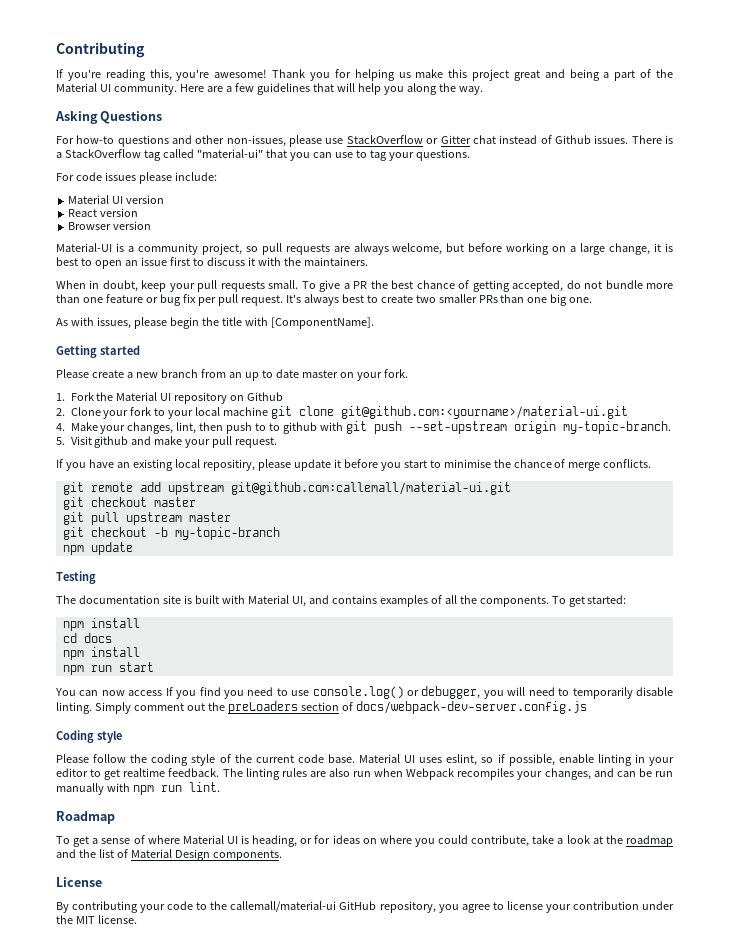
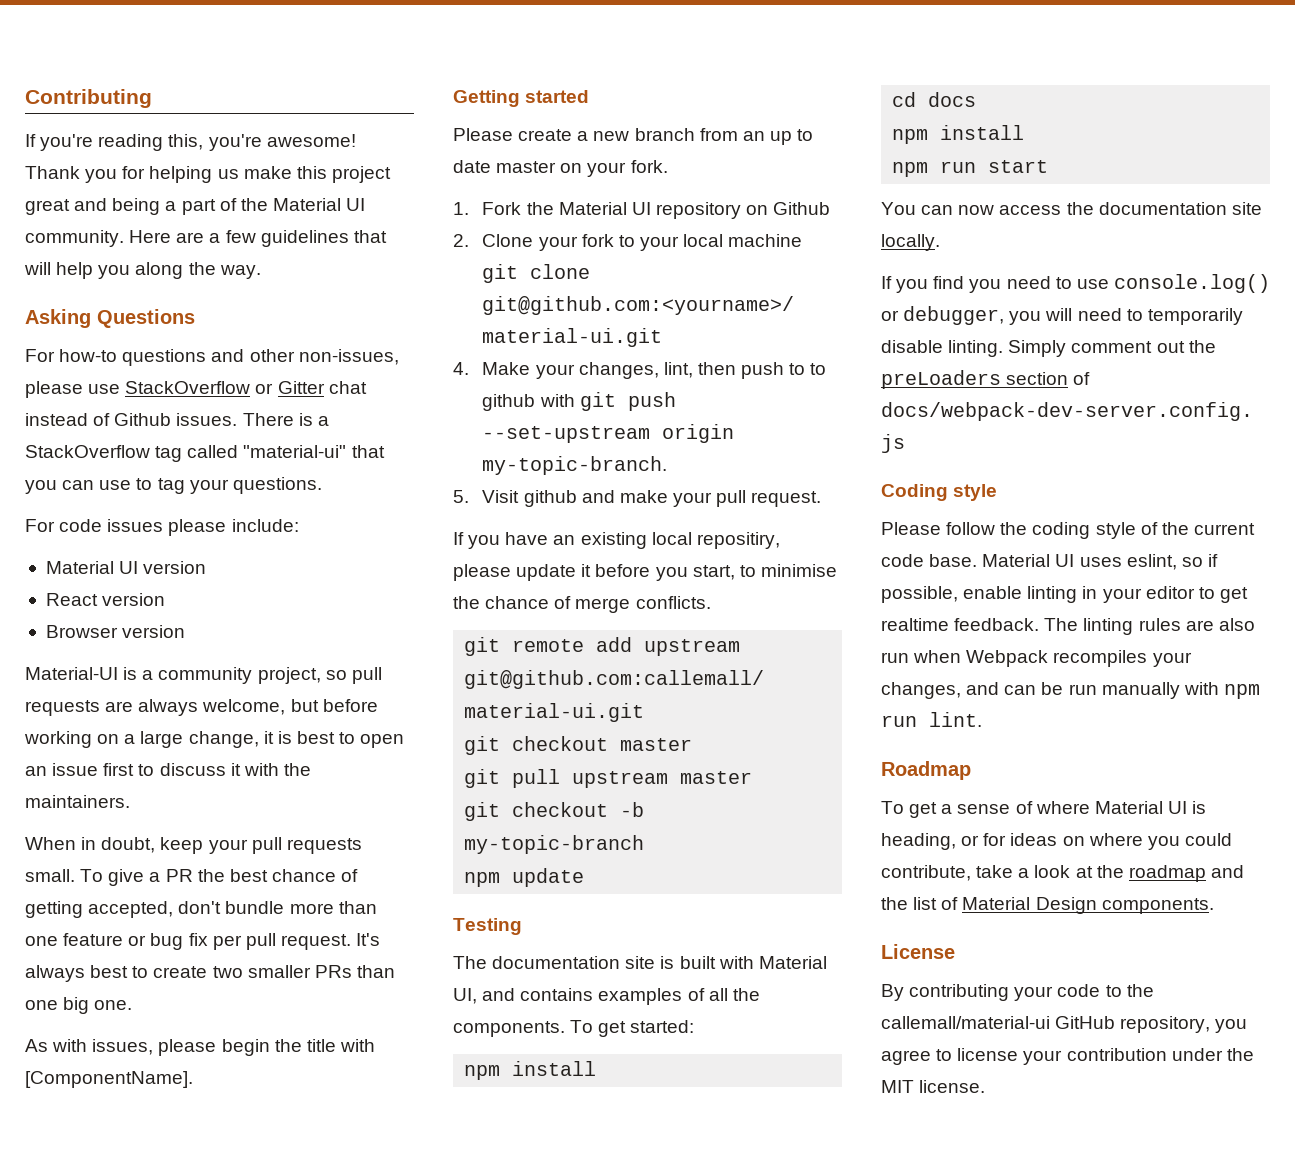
- To give a PR the best chance of getting accepted, do not bundle more than one feature or bug fix per pull request.
+ To give a PR the best chance of getting accepted, don't bundle more than one feature or bug fix per pull request.
- If you have an existing local repositiry, please update it before you start to minimise the chance of merge conflicts.
+ If you have an existing local repositiry, please update it before you start, to minimise the chance of merge conflicts.
- You can now access If you find you need to use console.log() or debugger, you will need to temporarily disable linting.
+ You can now access the documentation site locally.
+ If you find you need to use console.log() or debugger, you will need to temporarily disable linting.

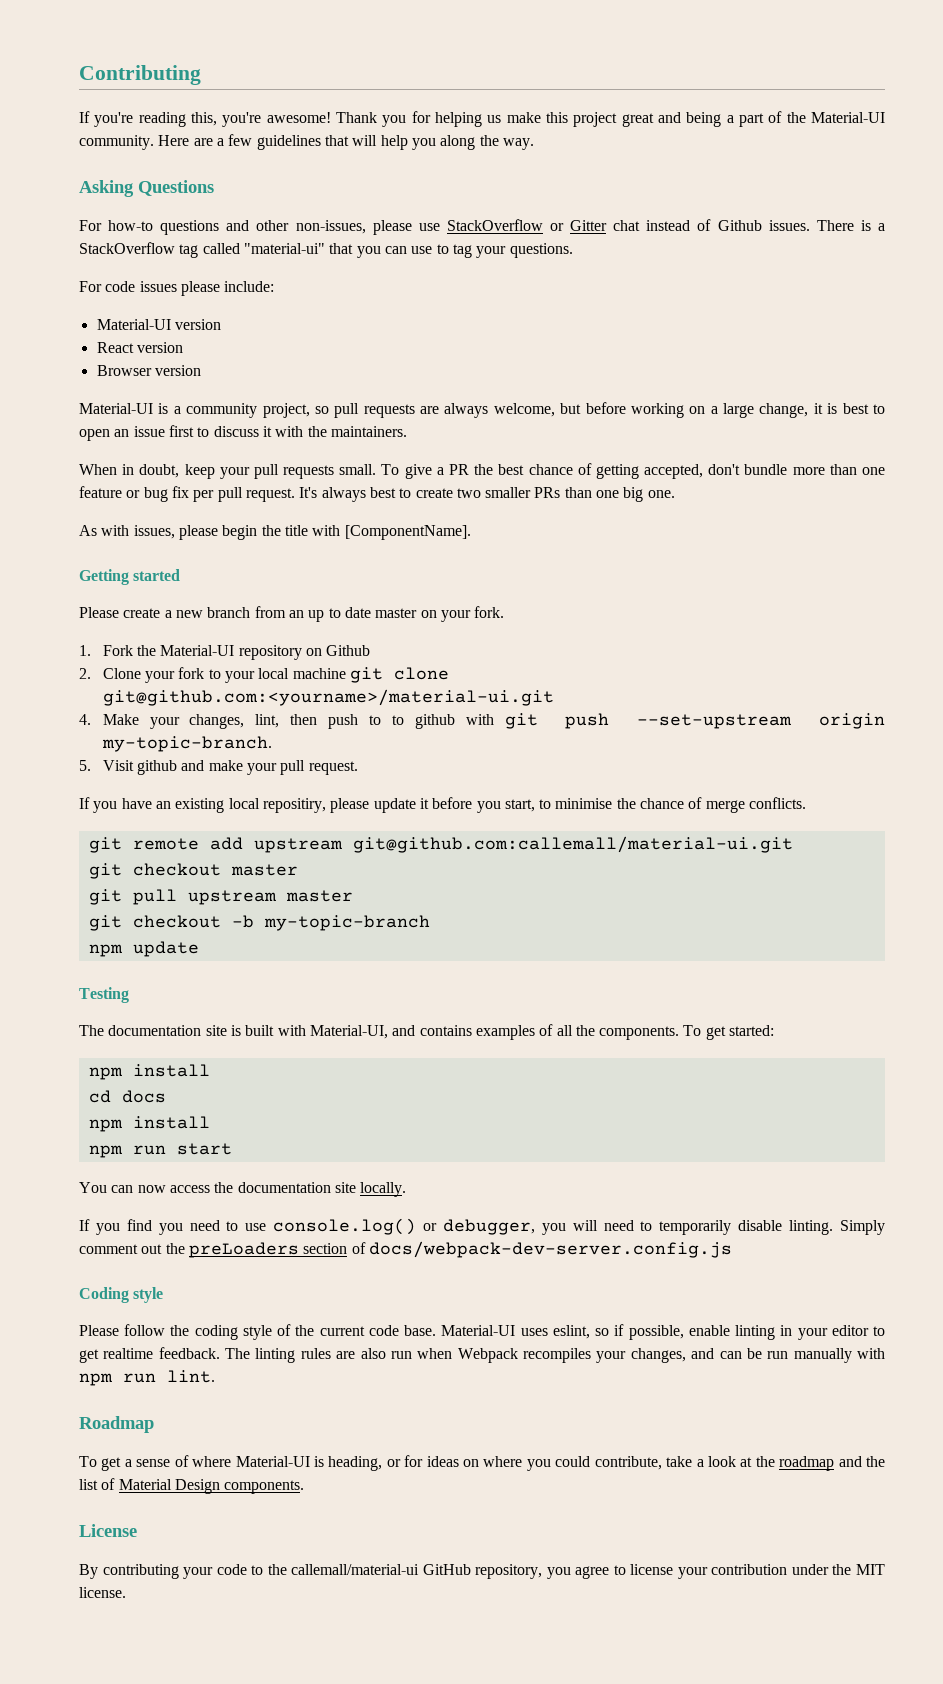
- Thank you for helping us make this project great and being a part of the Material UI community.
+ Thank you for helping us make this project great and being a part of the Material-UI community.
- Material UI version
+ Material-UI version
- 1. Fork the Material UI repository on Github
+ 1. Fork the Material-UI repository on Github
- The documentation site is built with Material UI, and contains examples of all the components.
+ The documentation site is built with Material-UI, and contains examples of all the components.
- Material UI uses eslint, so if possible, enable linting in your editor to get realtime feedback.
+ Material-UI uses eslint, so if possible, enable linting in your editor to get realtime feedback.
- To get a sense of where Material UI is heading, or for ideas on where you could contribute, take a look at the roadmap and the list of Material Design components.
+ To get a sense of where Material-UI is heading, or for ideas on where you could contribute, take a look at the roadmap and the list of Material Design components.

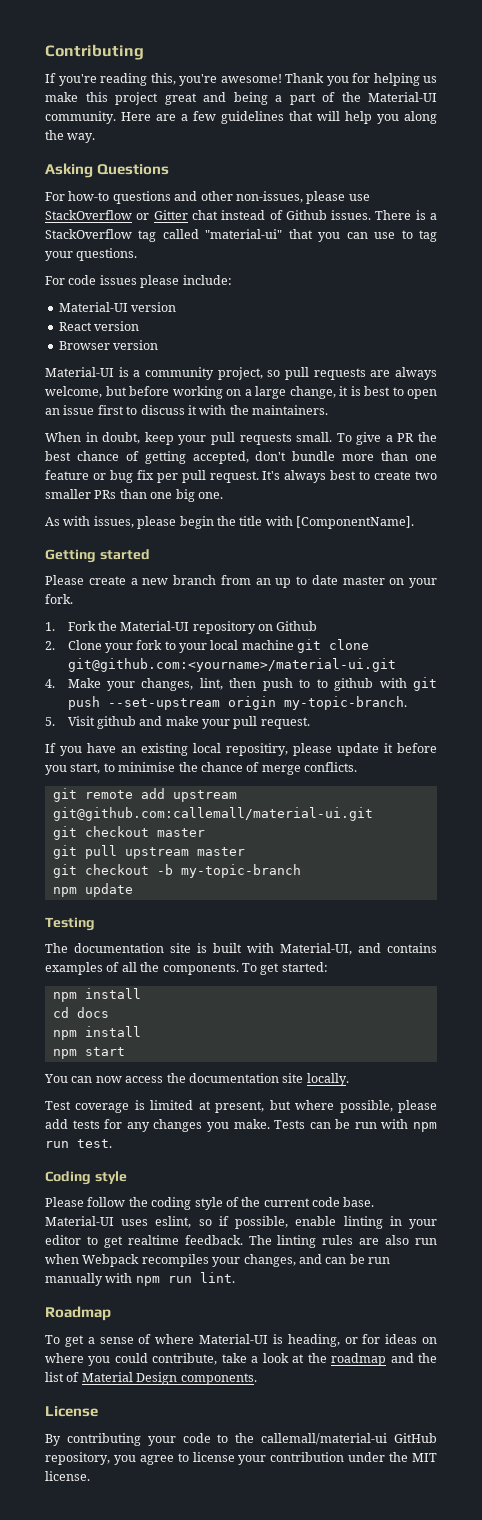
- npm run start
+ npm start
- If you find you need to use console.log() or debugger, you will need to temporarily disable linting. Simply comment out the preLoaders section of docs/webpack-dev-server.config.js
+ Test coverage is limited at present, but where possible, please add tests for any changes you make. Tests can be run with npm run test.

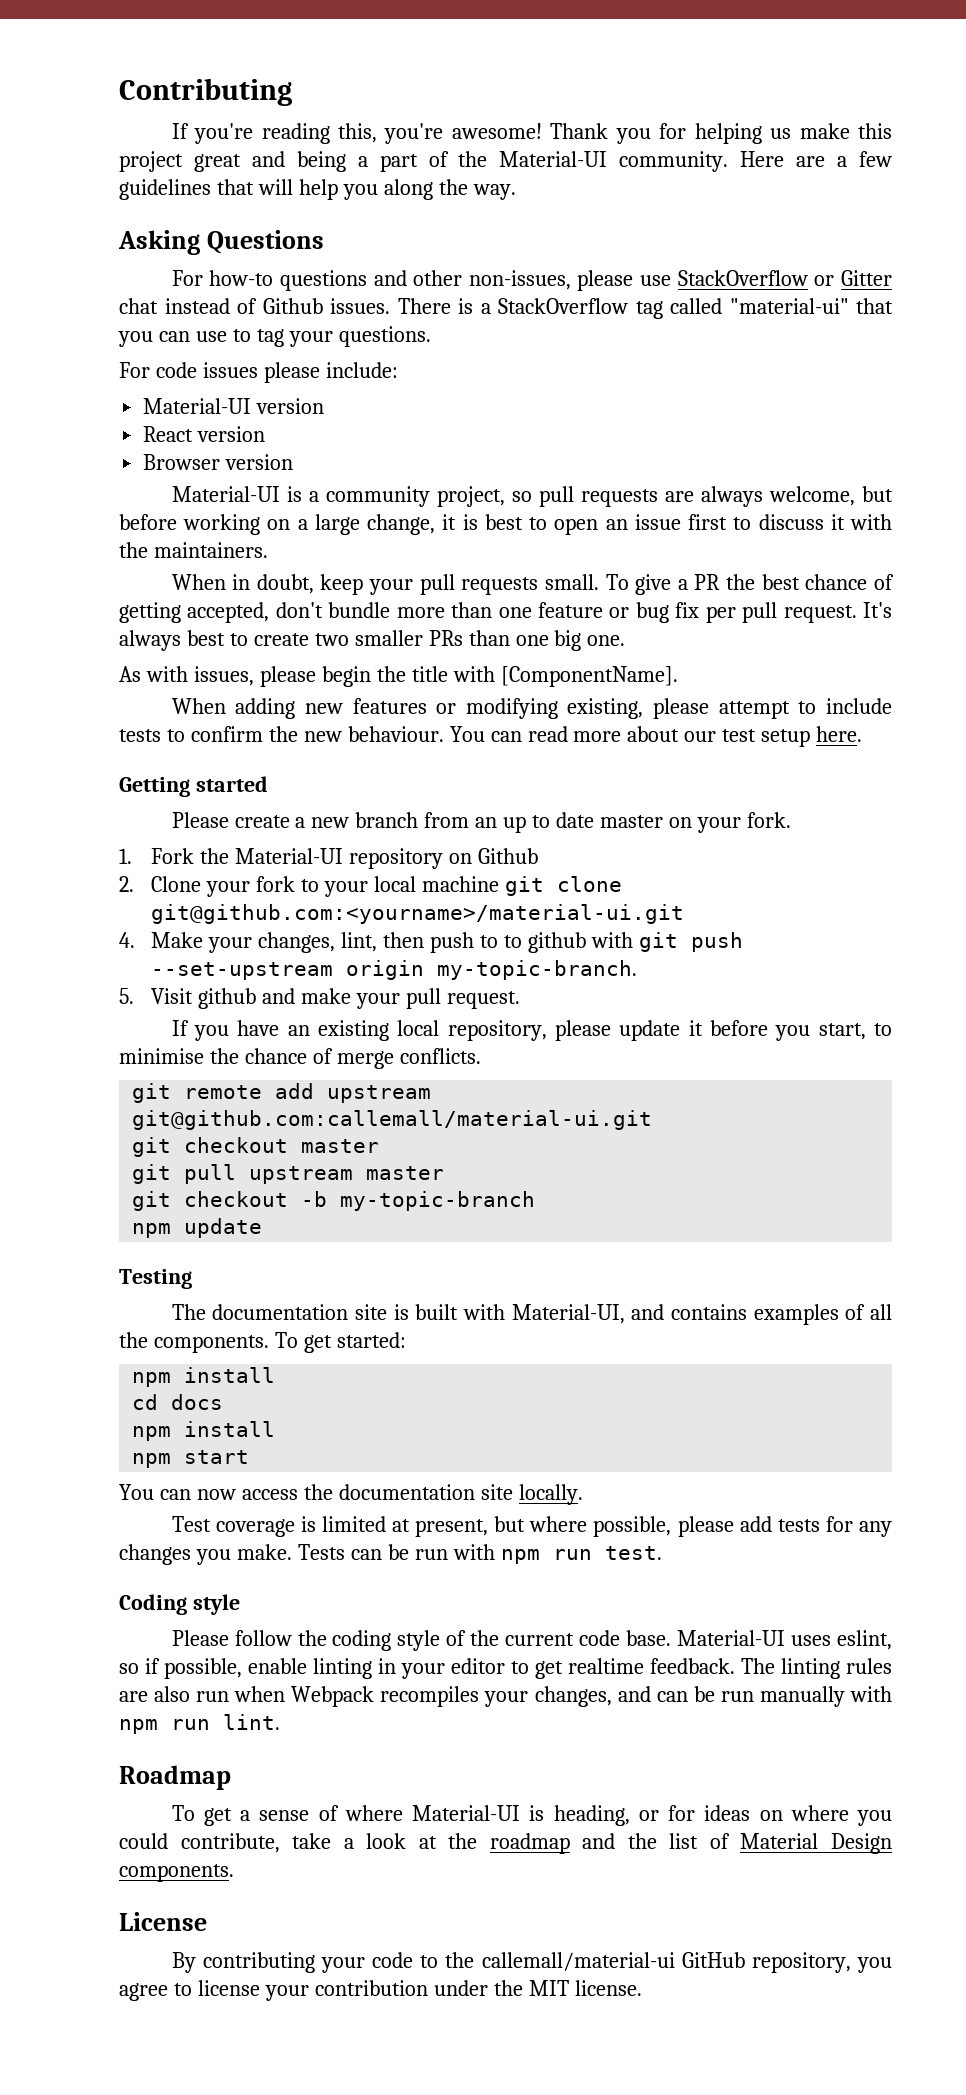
+ When adding new features or modifying existing, please attempt to include tests to confirm the new behaviour. You can read more about our test setup here.
- If you have an existing local repositiry, please update it before you start, to minimise the chance of merge conflicts.
+ If you have an existing local repository, please update it before you start, to minimise the chance of merge conflicts.

